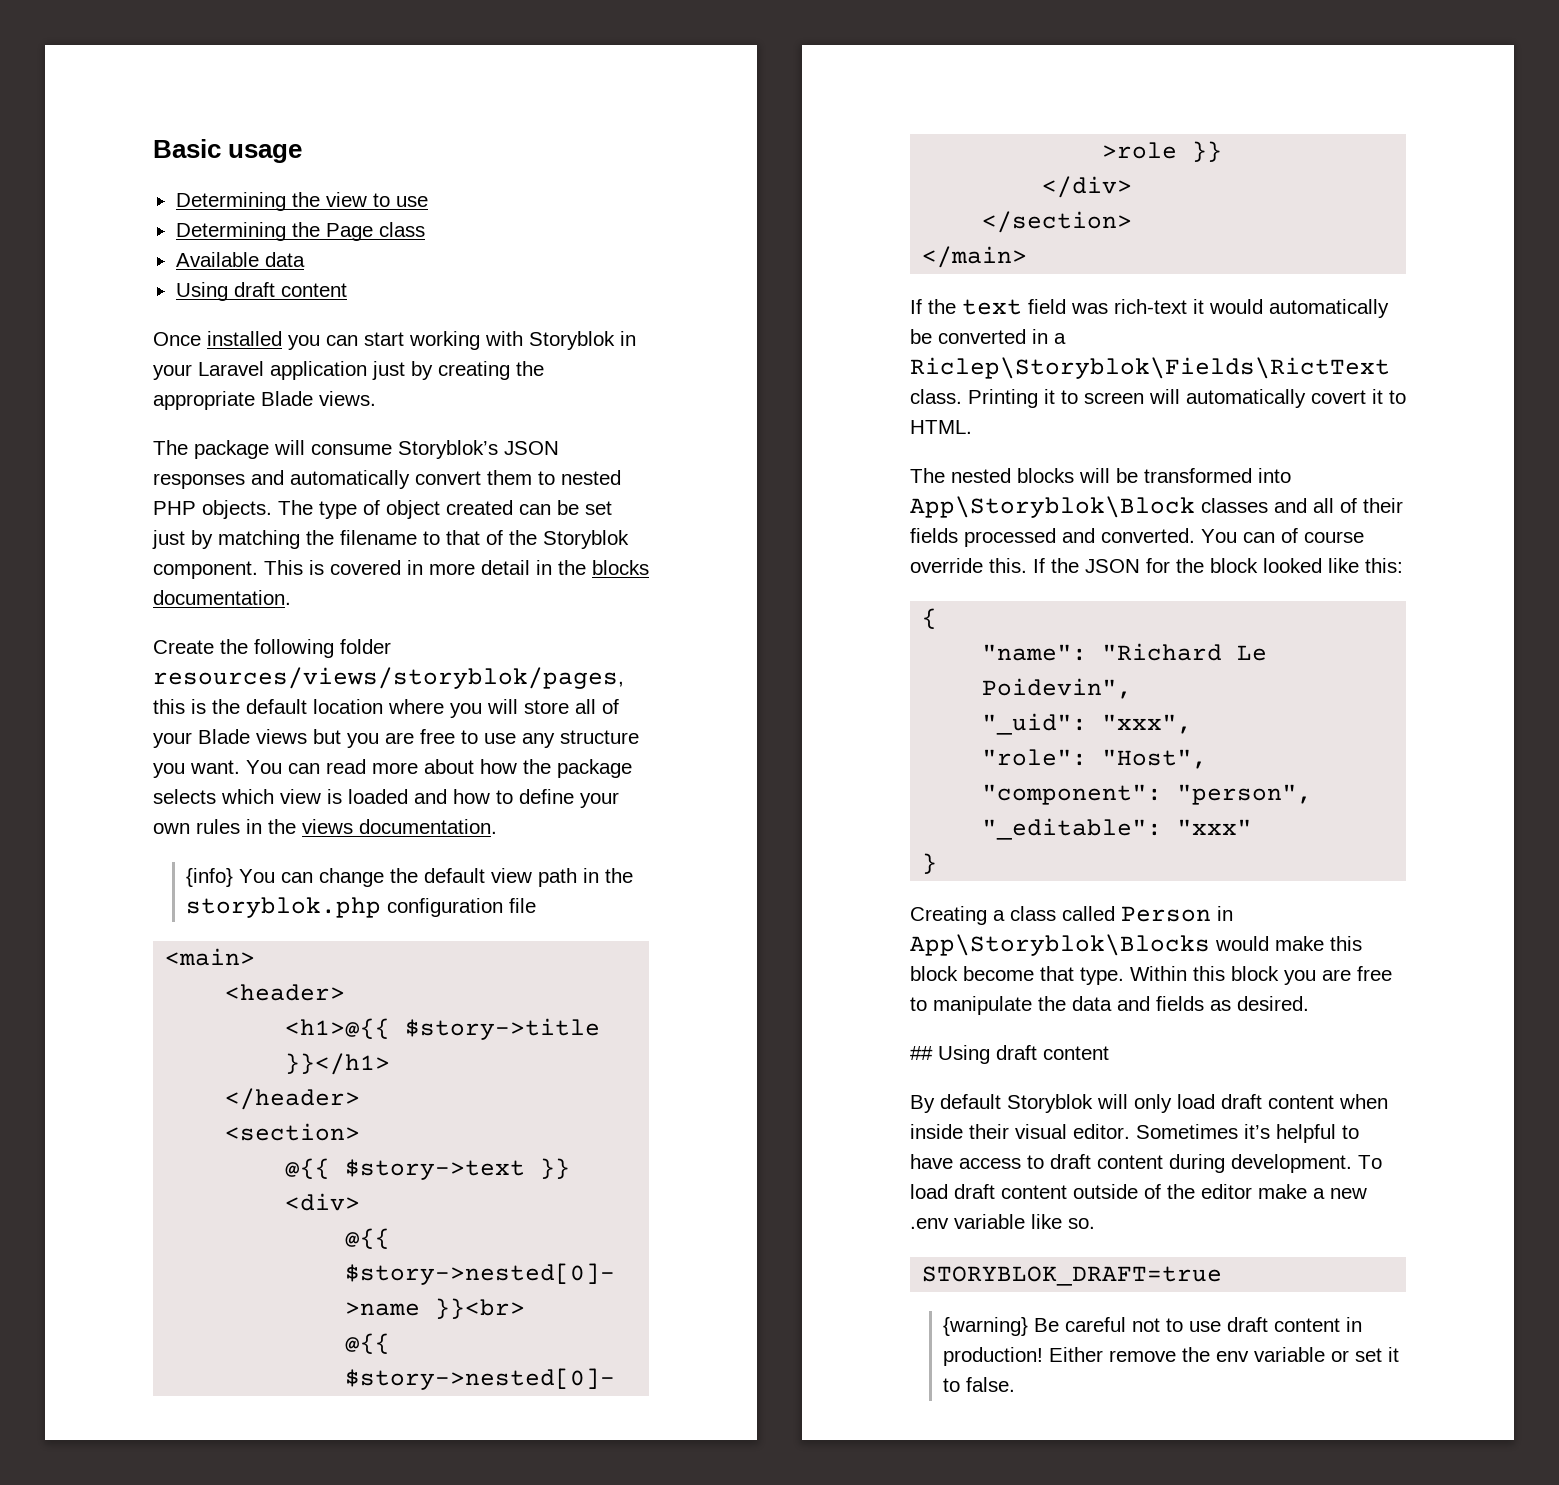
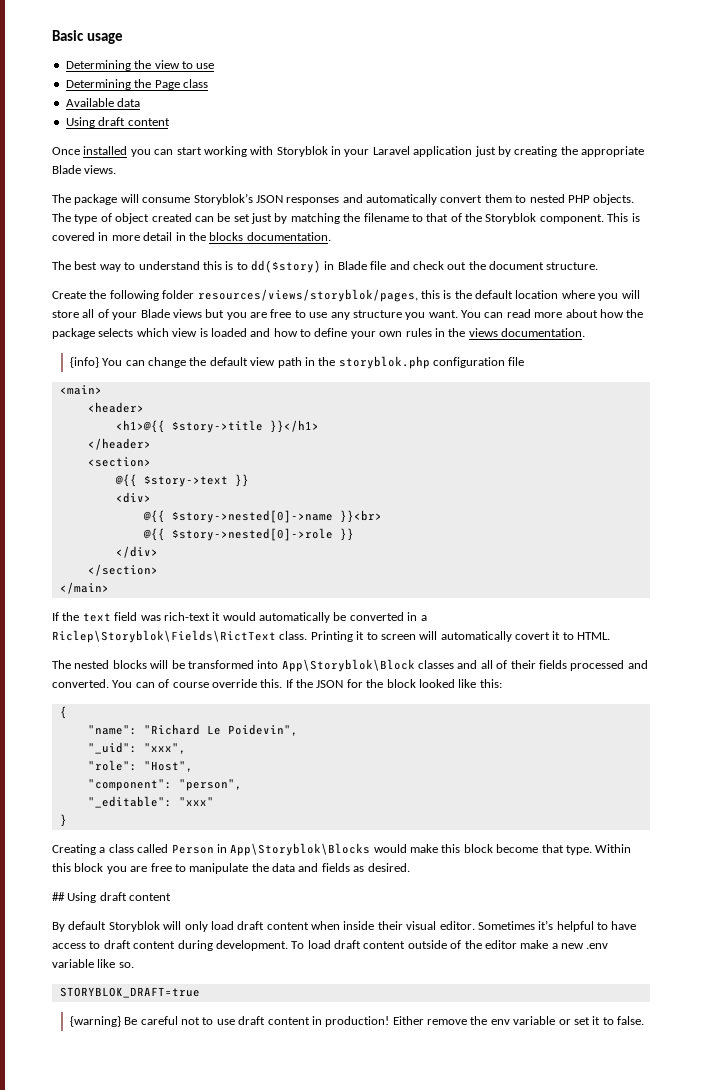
+ The best way to understand this is to dd($story) in Blade file and check out the document structure.

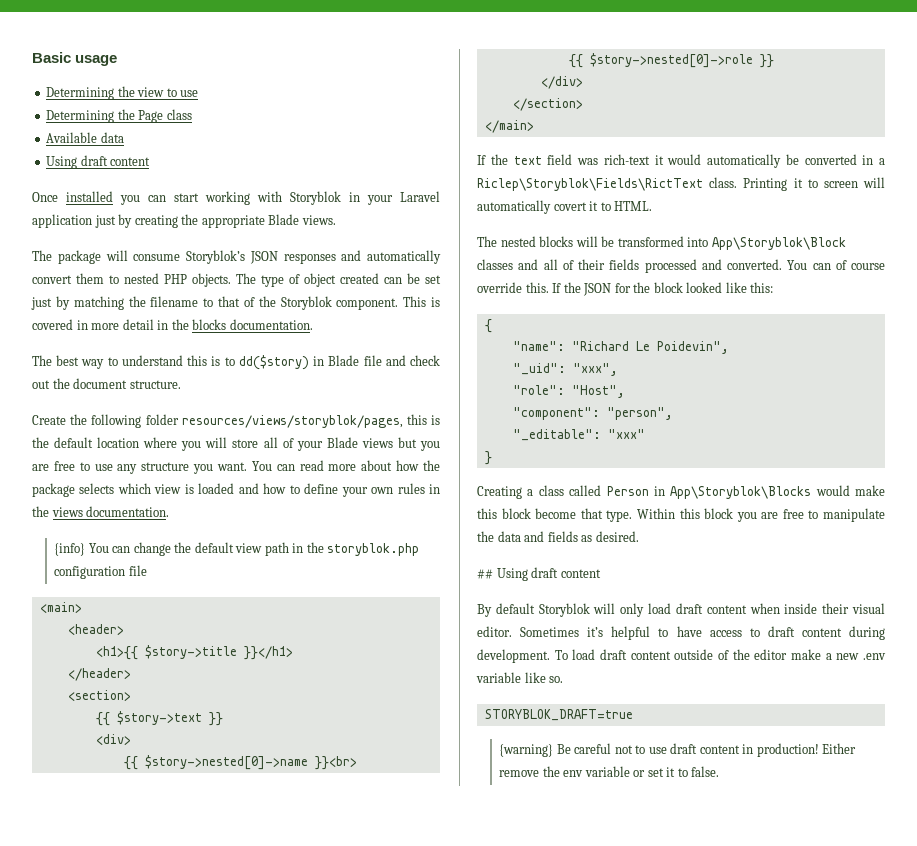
- <h1>@{{ $story->title }}</h1>
+ <h1>{{ $story->title }}</h1>
- @{{ $story->text }}
+ {{ $story->text }}
- @{{ $story->nested[0]->name }}<br>
+ {{ $story->nested[0]->name }}<br>
- @{{ $story->nested[0]->role }}
+ {{ $story->nested[0]->role }}

